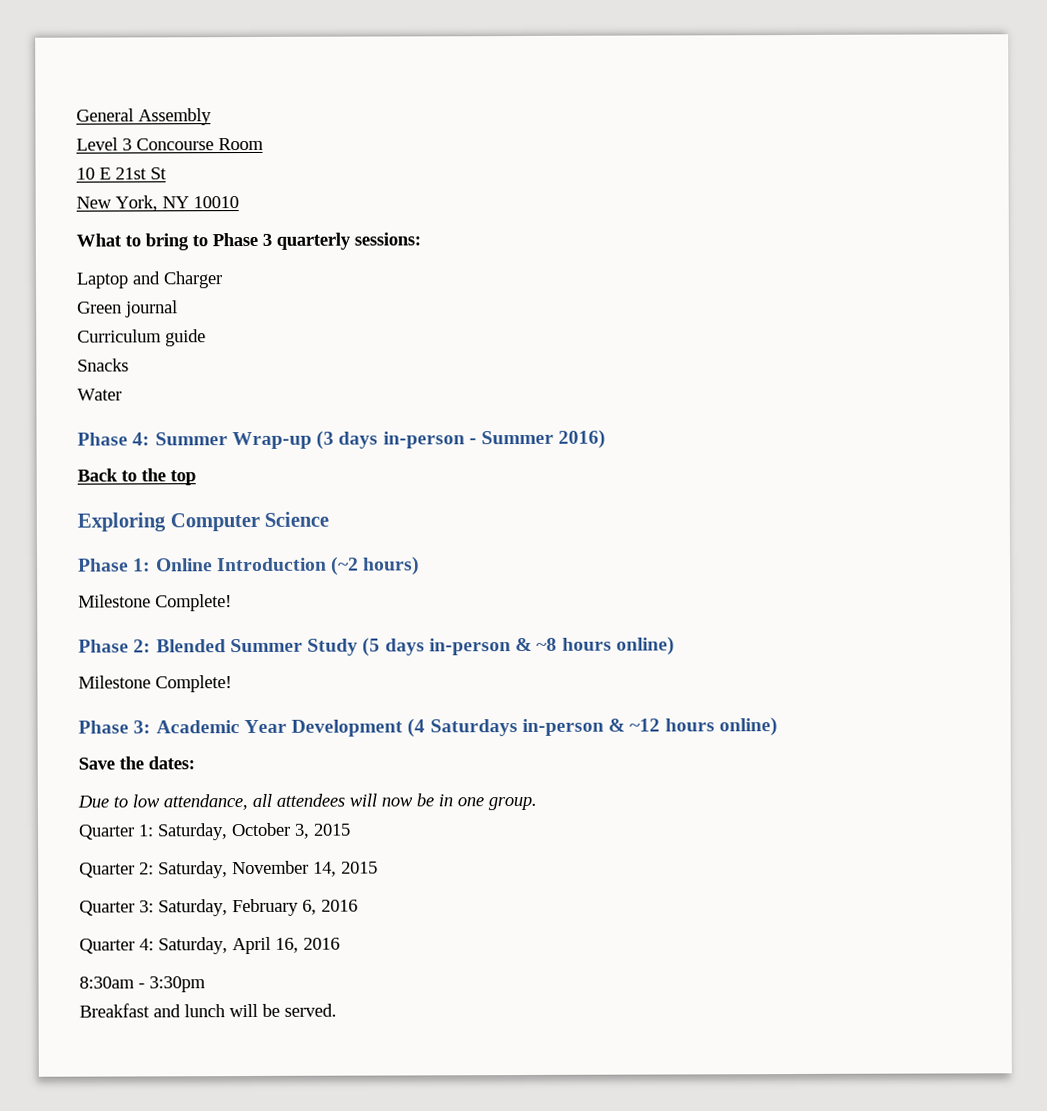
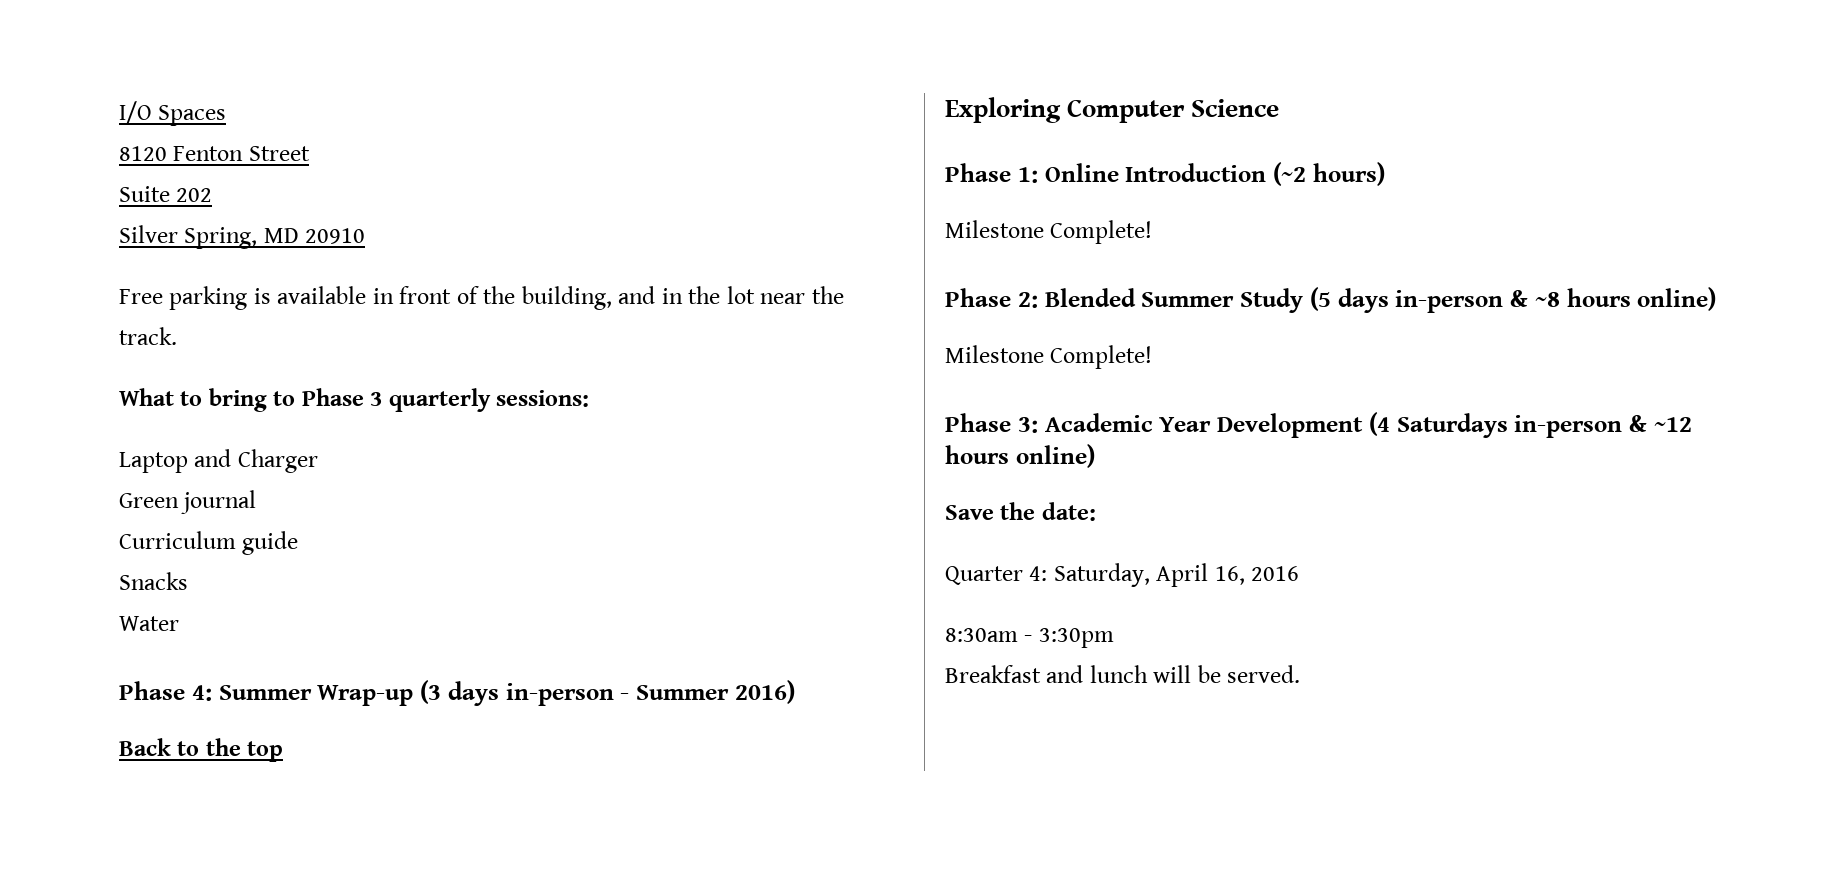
- General Assembly
- Level 3 Concourse Room
- 10 E 21st St
- New York, NY 10010
+ I/O Spaces
+ 8120 Fenton Street
+ Suite 202
+ Silver Spring, MD 20910
+ Free parking is available in front of the building, and in the lot near the track.
- Save the dates:
- Due to low attendance, all attendees will now be in one group.
- Quarter 1: Saturday, October 3, 2015
- Quarter 2: Saturday, November 14, 2015
- Quarter 3: Saturday, February 6, 2016
+ Save the date:

